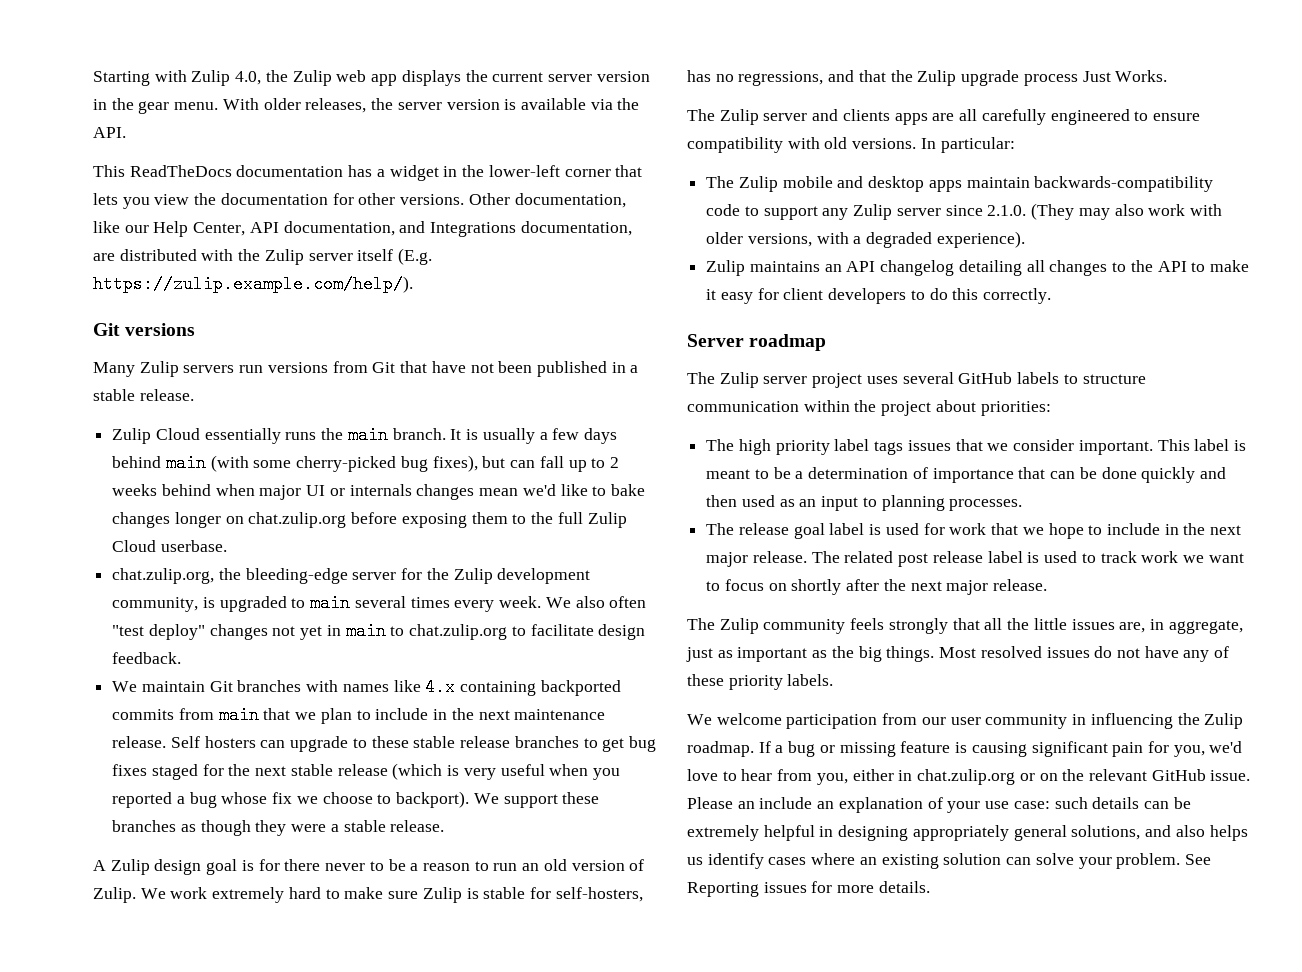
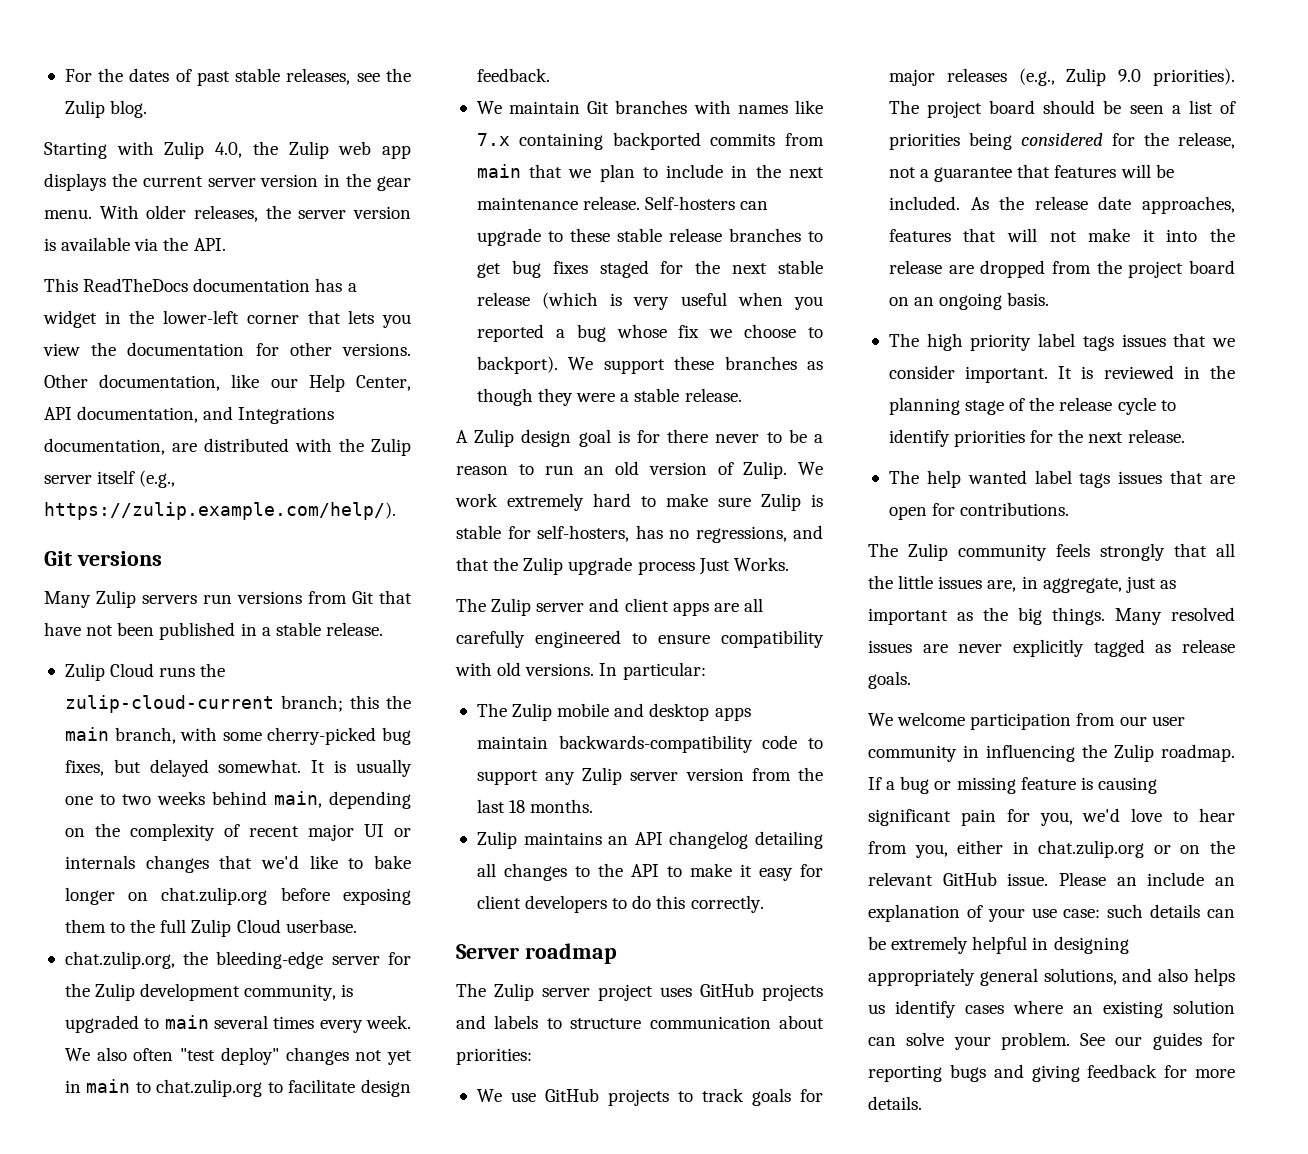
+ For the dates of past stable releases, see the Zulip blog.
- Other documentation, like our Help Center, API documentation, and Integrations documentation, are distributed with the Zulip server itself (E.g. https://zulip.example.com/help/).
+ Other documentation, like our Help Center, API documentation, and Integrations documentation, are distributed with the Zulip server itself (e.g., https://zulip.example.com/help/).
- Zulip Cloud essentially runs the main branch. It is usually a few days behind main (with some cherry-picked bug fixes), but can fall up to 2 weeks behind when major UI or internals changes mean we'd like to bake changes longer on chat.zulip.org before exposing them to the full Zulip Cloud userbase.
+ Zulip Cloud runs the zulip-cloud-current branch; this the main branch, with some cherry-picked bug fixes, but delayed somewhat. It is usually one to two weeks behind main, depending on the complexity of recent major UI or internals changes that we'd like to bake longer on chat.zulip.org before exposing them to the full Zulip Cloud userbase.
- We maintain Git branches with names like 4.x containing backported commits from main that we plan to include in the next maintenance release.
+ We maintain Git branches with names like 7.x containing backported commits from main that we plan to include in the next maintenance release.
- Self hosters can upgrade to these stable release branches to get bug fixes staged for the next stable release (which is very useful when you reported a bug whose fix we choose to backport).
+ Self-hosters can upgrade to these stable release branches to get bug fixes staged for the next stable release (which is very useful when you reported a bug whose fix we choose to backport).
- The Zulip server and clients apps are all carefully engineered to ensure compatibility with old versions.
+ The Zulip server and client apps are all carefully engineered to ensure compatibility with old versions.
- The Zulip mobile and desktop apps maintain backwards-compatibility code to support any Zulip server since 2.1.0. (They may also work with older versions, with a degraded experience).
+ The Zulip mobile and desktop apps maintain backwards-compatibility code to support any Zulip server version from the last 18 months.
- The Zulip server project uses several GitHub labels to structure communication within the project about priorities:
+ The Zulip server project uses GitHub projects and labels to structure communication about priorities:
+ We use GitHub projects to track goals for major releases (e.g., Zulip 9.0 priorities). The project board should be seen a list of priorities being considered for the release, not a guarantee that features will be included. As the release date approaches, features that will not make it into the release are dropped from the project board on an ongoing basis.
- This label is meant to be a determination of importance that can be done quickly and then used as an input to planning processes.
- The release goal label is used for work that we hope to include in the next major release. The related post release label is used to track work we want to focus on shortly after the next major release.
+ It is reviewed in the planning stage of the release cycle to identify priorities for the next release.
+ The help wanted label tags issues that are open for contributions.
- Most resolved issues do not have any of these priority labels.
+ Many resolved issues are never explicitly tagged as release goals.
- See Reporting issues for more details.
+ See our guides for reporting bugs and giving feedback for more details.

